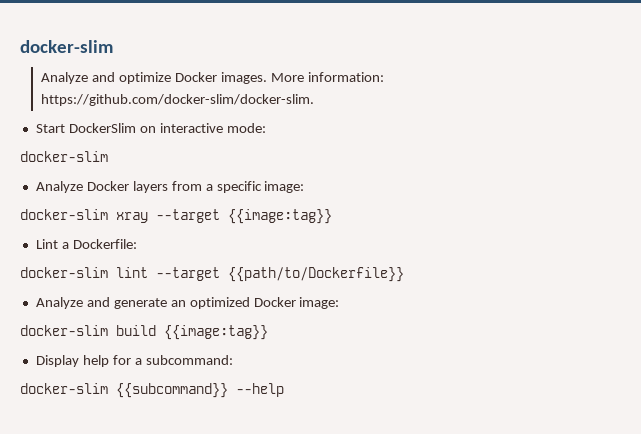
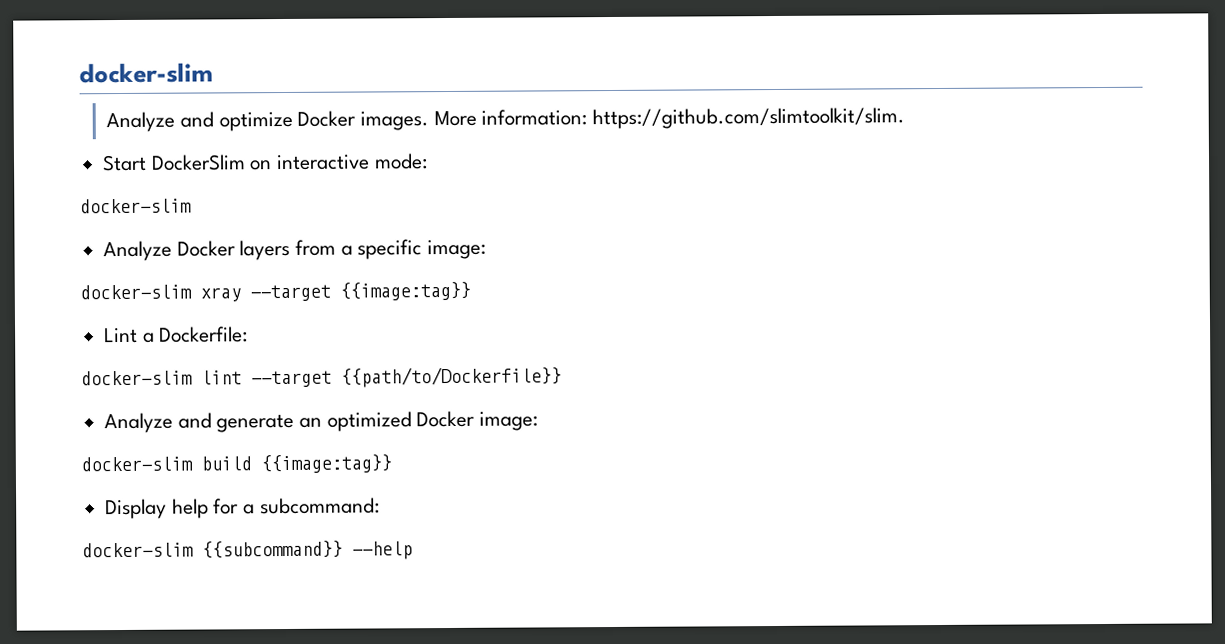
- More information: https://github.com/docker-slim/docker-slim.
+ More information: https://github.com/slimtoolkit/slim.

